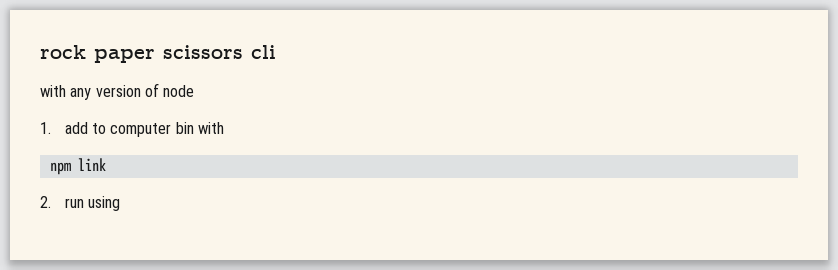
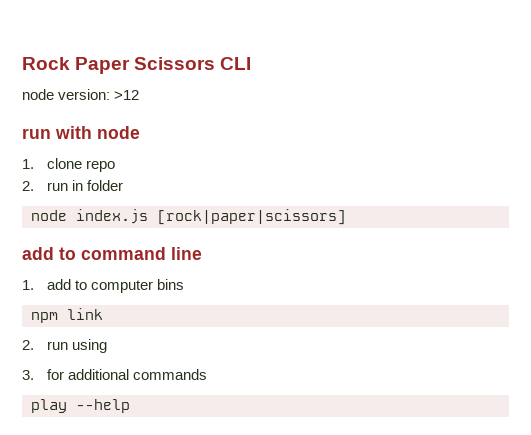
- rock paper scissors cli
- with any version of node
+ Rock Paper Scissors CLI
+ node version: >12
+ run with node
+ 1. clone repo
+ 2. run in folder
+ node index.js [rock|paper|scissors]
+ add to command line
- 1. add to computer bin with
+ 1. add to computer bins
+ 3. for additional commands
+ play --help

